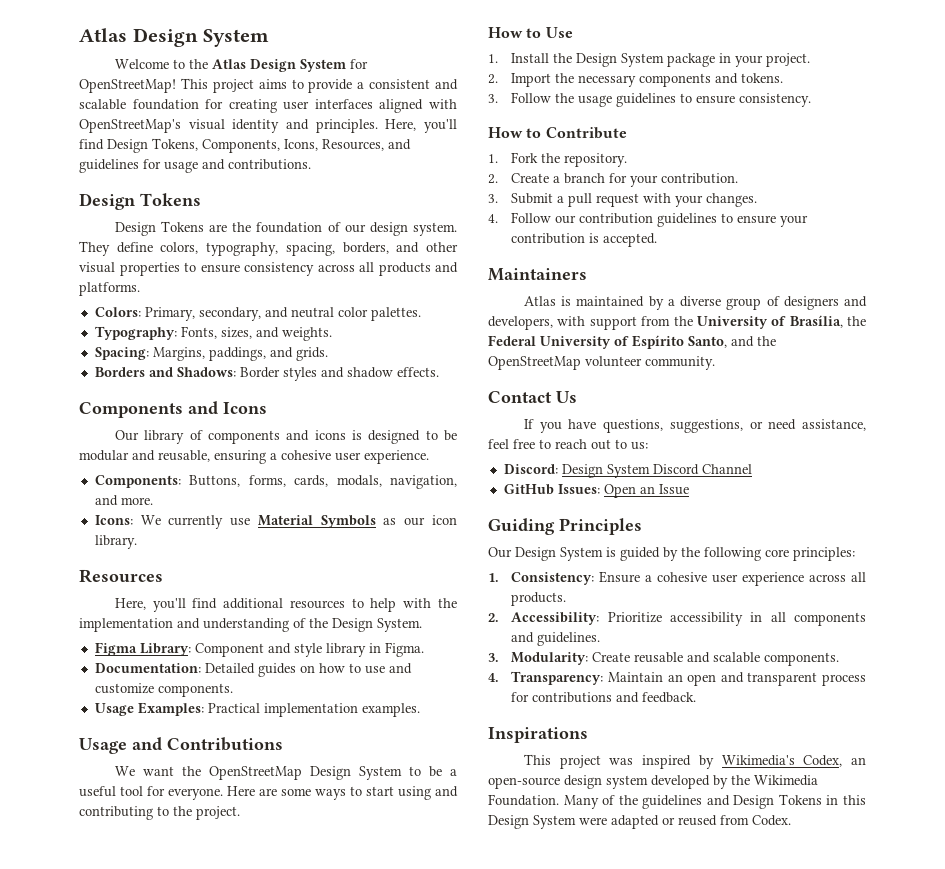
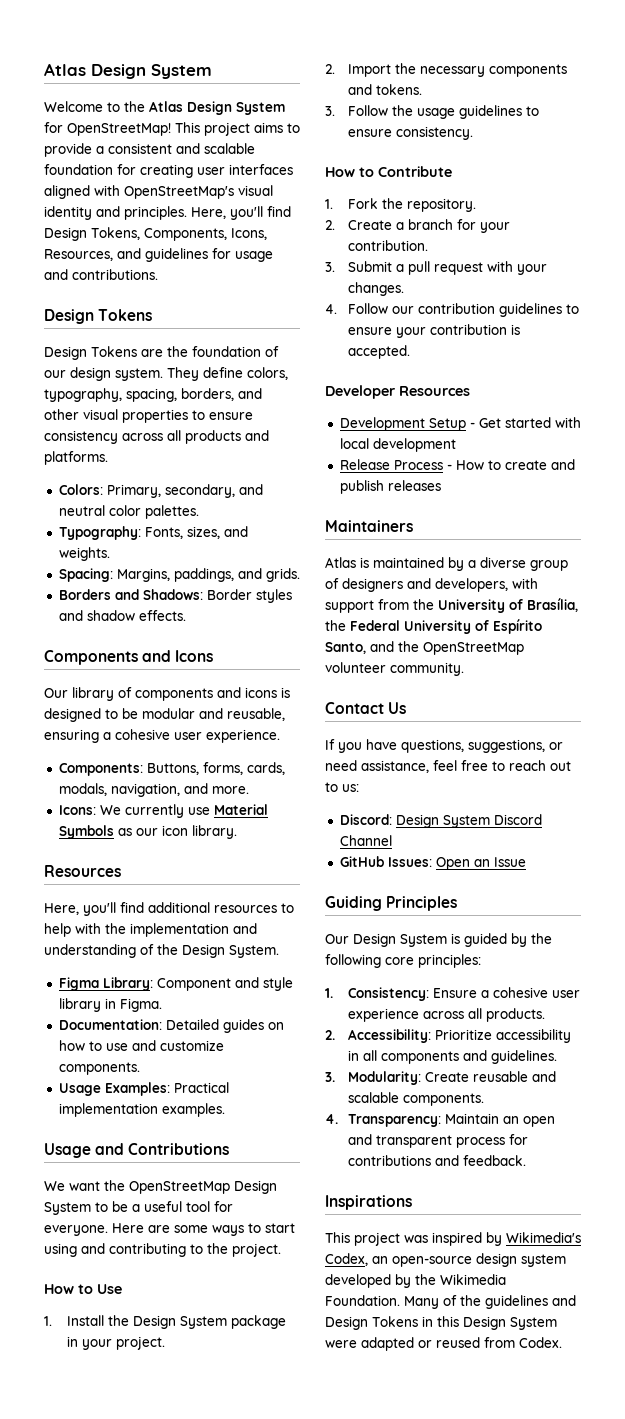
+ Developer Resources
+ Development Setup - Get started with local development
+ Release Process - How to create and publish releases

